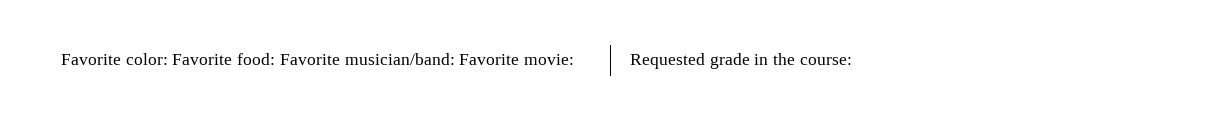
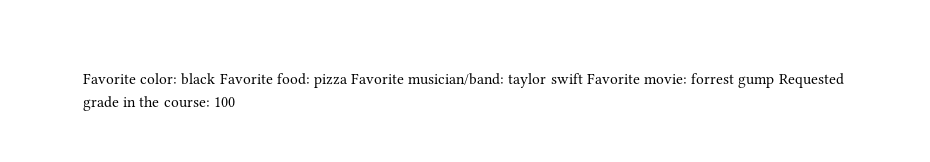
- Favorite color: Favorite food: Favorite musician/band: Favorite movie: Requested grade in the course:
+ Favorite color: black Favorite food: pizza Favorite musician/band: taylor swift Favorite movie: forrest gump Requested grade in the course: 100

